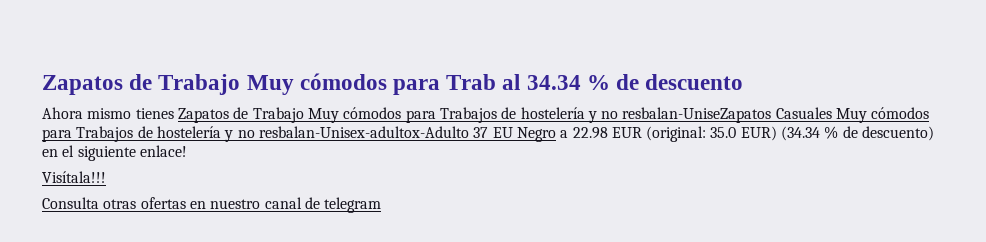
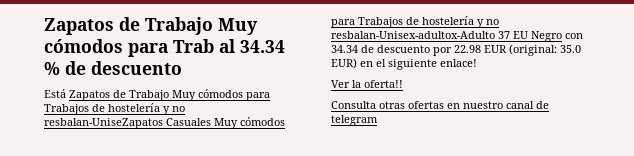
- Ahora mismo tienes Zapatos de Trabajo Muy cómodos para Trabajos de hostelería y no resbalan-UniseZapatos Casuales Muy cómodos para Trabajos de hostelería y no resbalan-Unisex-adultox-Adulto 37 EU Negro a 22.98 EUR (original: 35.0 EUR) (34.34 % de descuento) en el siguiente enlace!
+ Está Zapatos de Trabajo Muy cómodos para Trabajos de hostelería y no resbalan-UniseZapatos Casuales Muy cómodos para Trabajos de hostelería y no resbalan-Unisex-adultox-Adulto 37 EU Negro con 34.34 de descuento por 22.98 EUR (original: 35.0 EUR) en el siguiente enlace!
- Visítala!!!
+ Ver la oferta!!

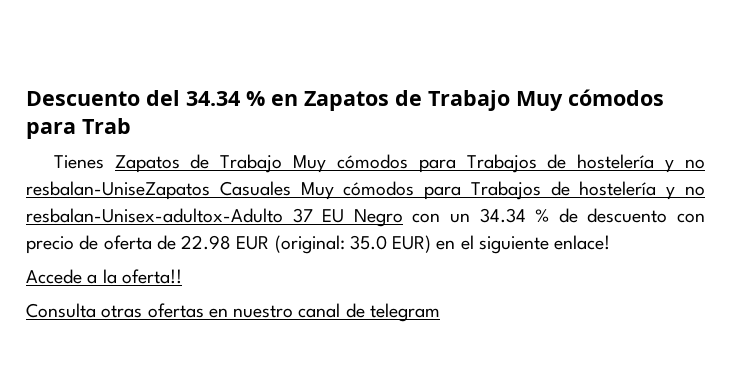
- Zapatos de Trabajo Muy cómodos para Trab al 34.34 % de descuento
- Está Zapatos de Trabajo Muy cómodos para Trabajos de hostelería y no resbalan-UniseZapatos Casuales Muy cómodos para Trabajos de hostelería y no resbalan-Unisex-adultox-Adulto 37 EU Negro con 34.34 de descuento por 22.98 EUR (original: 35.0 EUR) en el siguiente enlace!
+ Descuento del 34.34 % en Zapatos de Trabajo Muy cómodos para Trab
+ Tienes Zapatos de Trabajo Muy cómodos para Trabajos de hostelería y no resbalan-UniseZapatos Casuales Muy cómodos para Trabajos de hostelería y no resbalan-Unisex-adultox-Adulto 37 EU Negro con un 34.34 % de descuento con precio de oferta de 22.98 EUR (original: 35.0 EUR) en el siguiente enlace!
- Ver la oferta!!
+ Accede a la oferta!!

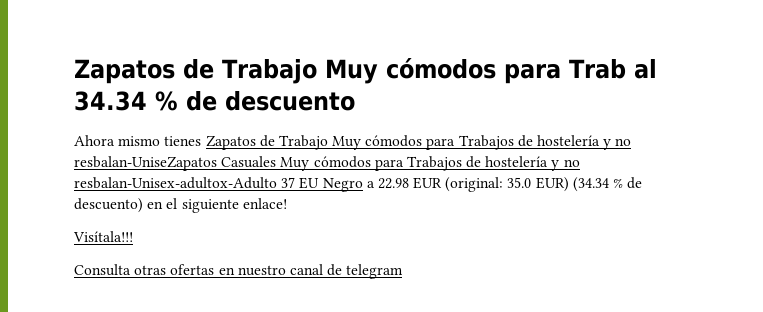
- Descuento del 34.34 % en Zapatos de Trabajo Muy cómodos para Trab
- Tienes Zapatos de Trabajo Muy cómodos para Trabajos de hostelería y no resbalan-UniseZapatos Casuales Muy cómodos para Trabajos de hostelería y no resbalan-Unisex-adultox-Adulto 37 EU Negro con un 34.34 % de descuento con precio de oferta de 22.98 EUR (original: 35.0 EUR) en el siguiente enlace!
+ Zapatos de Trabajo Muy cómodos para Trab al 34.34 % de descuento
+ Ahora mismo tienes Zapatos de Trabajo Muy cómodos para Trabajos de hostelería y no resbalan-UniseZapatos Casuales Muy cómodos para Trabajos de hostelería y no resbalan-Unisex-adultox-Adulto 37 EU Negro a 22.98 EUR (original: 35.0 EUR) (34.34 % de descuento) en el siguiente enlace!
- Accede a la oferta!!
+ Visítala!!!

